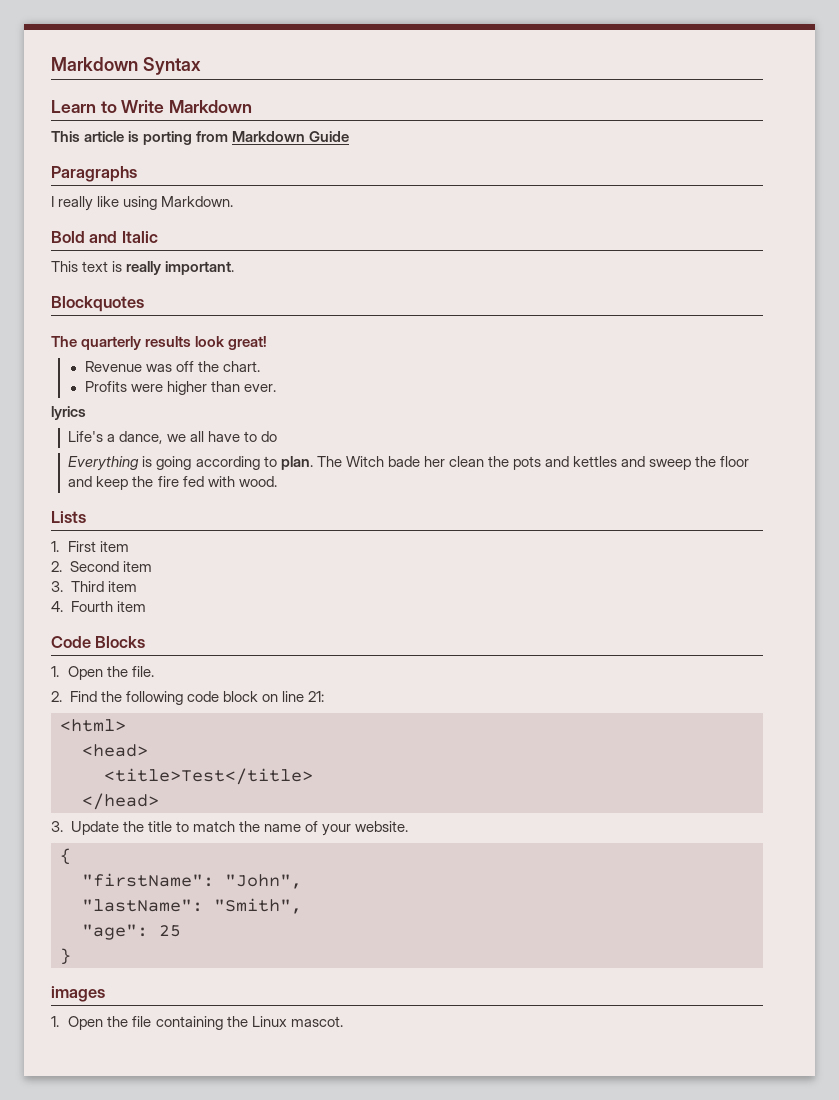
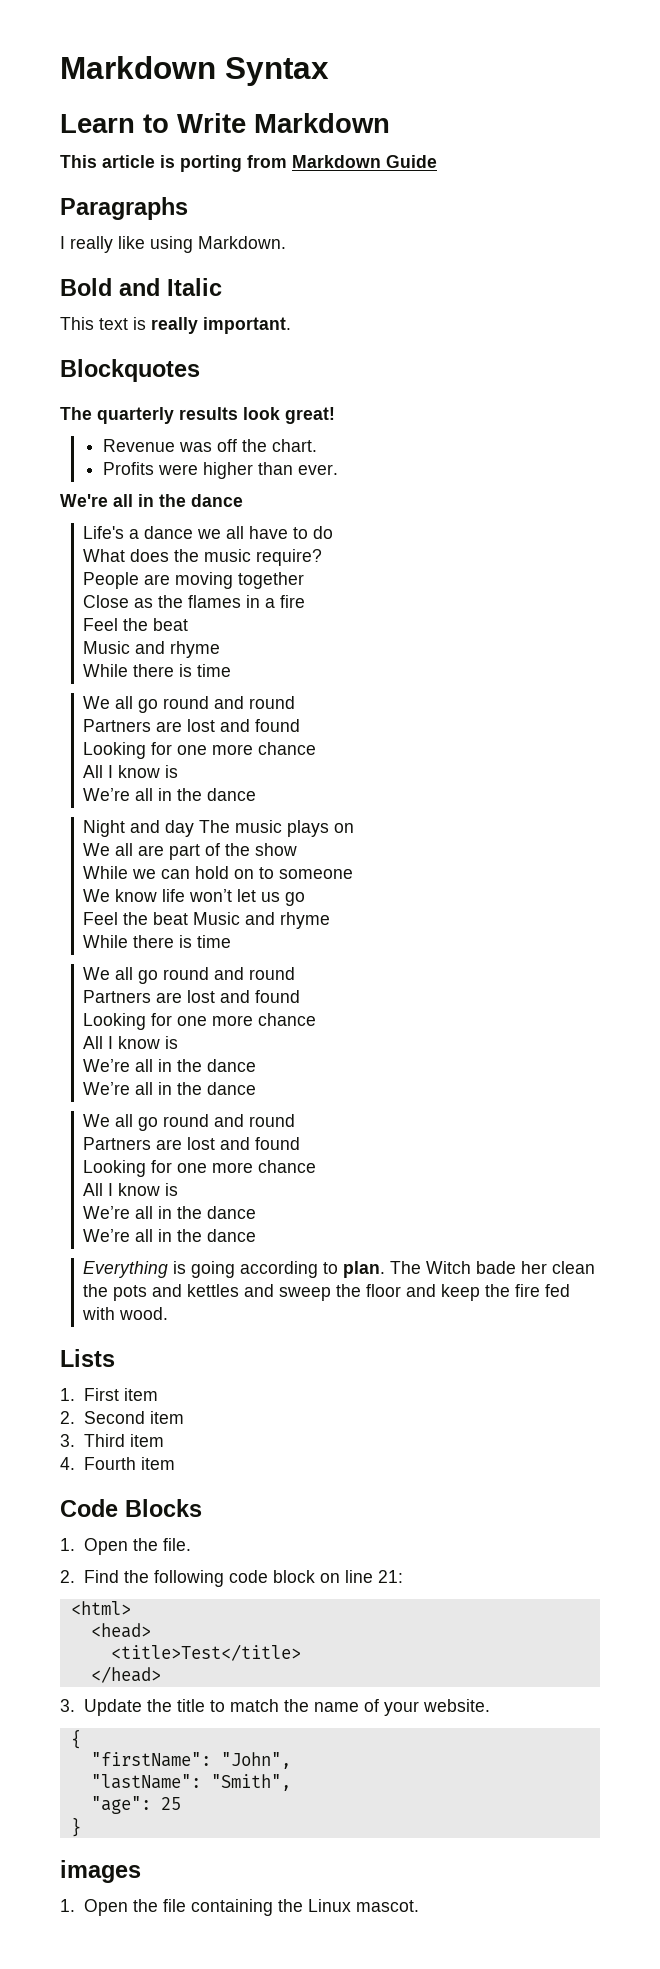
  Profits were higher than ever.
- lyrics
+ We're all in the dance
- Life's a dance, we all have to do
+ Life's a dance we all have to do
+ What does the music require?
+ People are moving together
+ Close as the flames in a fire
+ Feel the beat
+ Music and rhyme
+ While there is time
+ We all go round and round
+ Partners are lost and found
+ Looking for one more chance
+ All I know is
+ We’re all in the dance
+ Night and day The music plays on
+ We all are part of the show
+ While we can hold on to someone
+ We know life won’t let us go
+ Feel the beat Music and rhyme
+ While there is time
+ We all go round and round
+ Partners are lost and found
+ Looking for one more chance
+ All I know is
+ We’re all in the dance
+ We’re all in the dance
+ We all go round and round
+ Partners are lost and found
+ Looking for one more chance
+ All I know is
+ We’re all in the dance
+ We’re all in the dance

